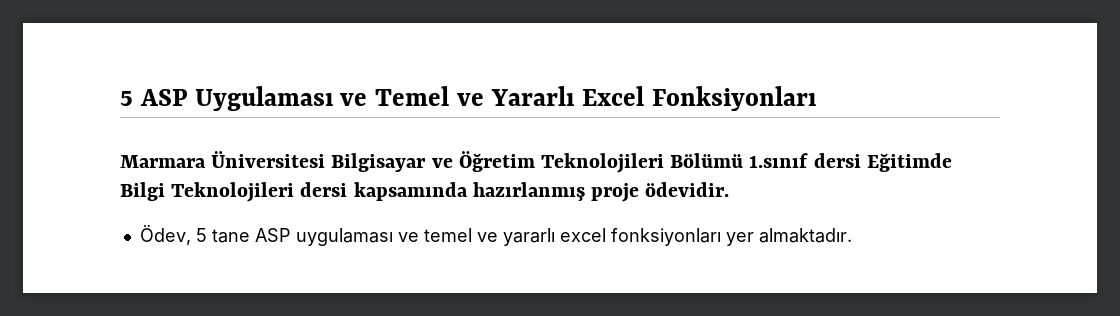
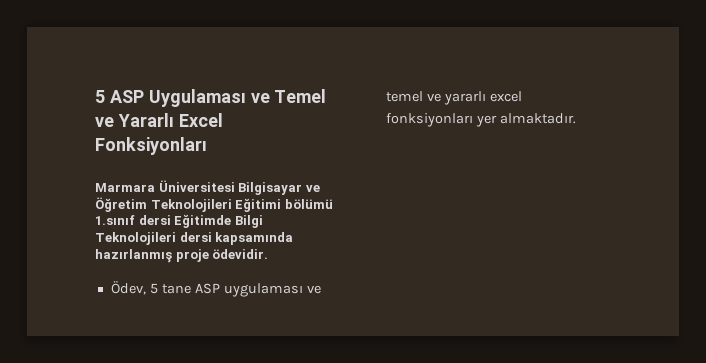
- Marmara Üniversitesi Bilgisayar ve Öğretim Teknolojileri Bölümü 1.sınıf dersi Eğitimde Bilgi Teknolojileri dersi kapsamında hazırlanmış proje ödevidir.
+ Marmara Üniversitesi Bilgisayar ve Öğretim Teknolojileri Eğitimi bölümü 1.sınıf dersi Eğitimde Bilgi Teknolojileri dersi kapsamında hazırlanmış proje ödevidir.

